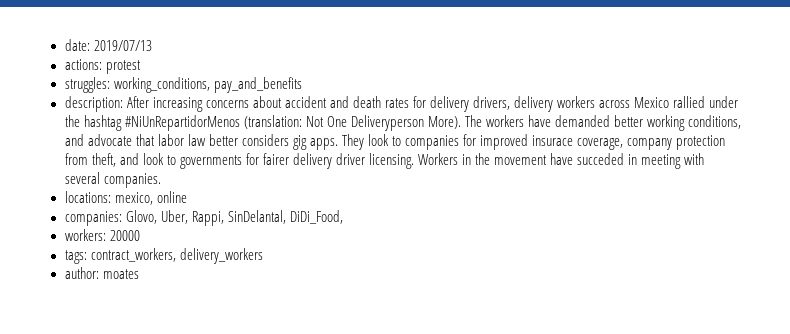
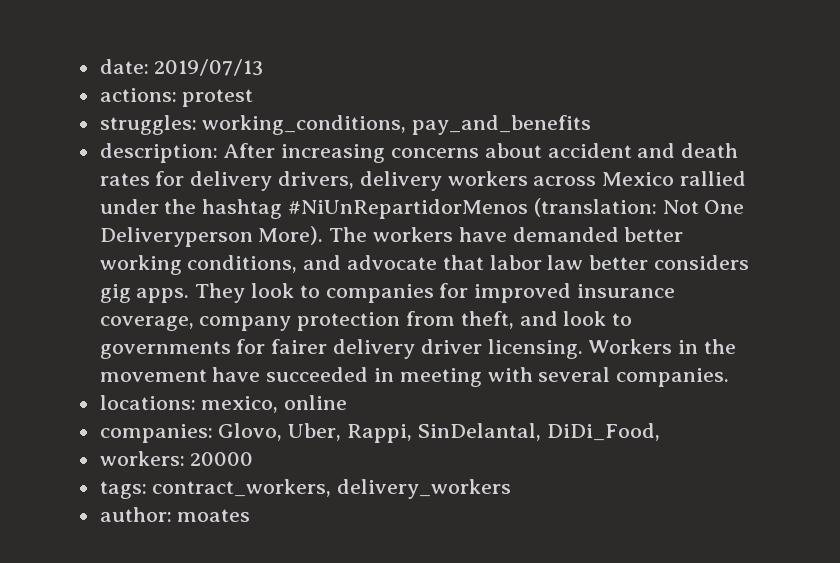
- They look to companies for improved insurace coverage, company protection from theft, and look to governments for fairer delivery driver licensing.
+ They look to companies for improved insurance coverage, company protection from theft, and look to governments for fairer delivery driver licensing.
- Workers in the movement have succeded in meeting with several companies.
+ Workers in the movement have succeeded in meeting with several companies.

